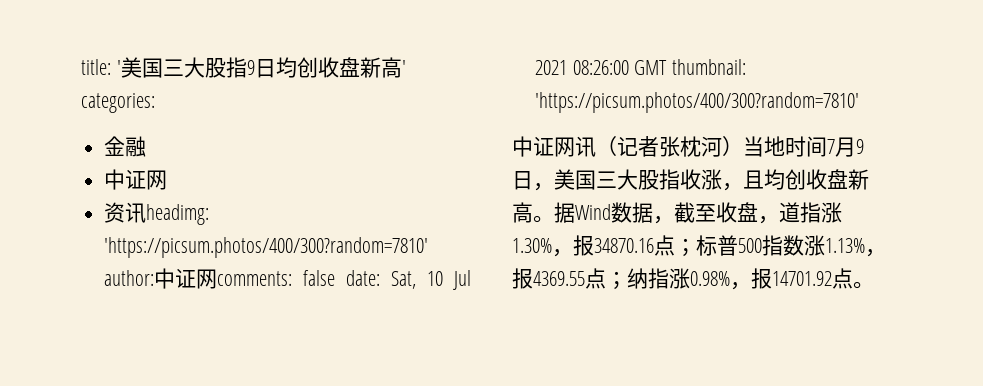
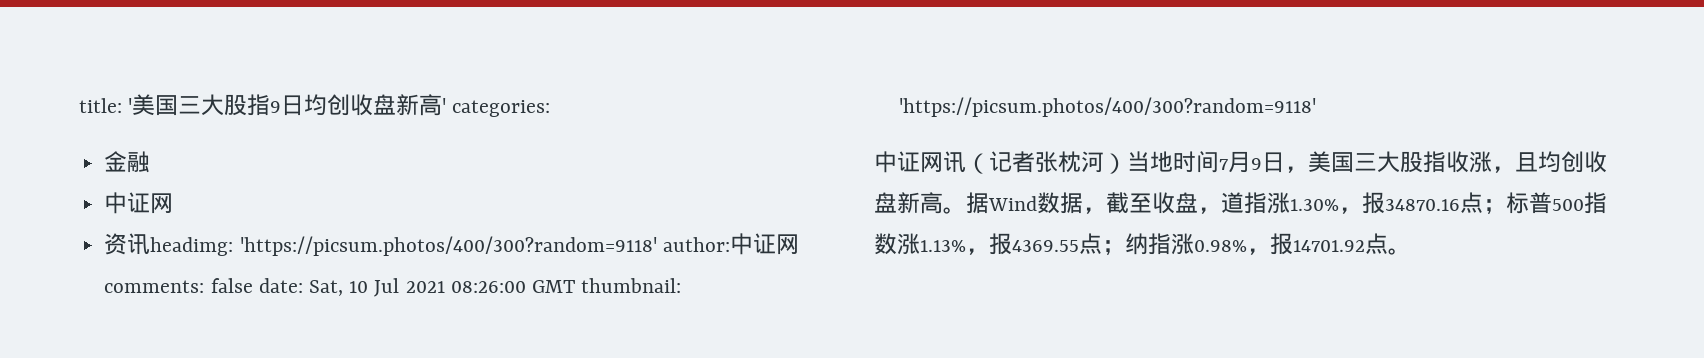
- 资讯headimg: 'https://picsum.photos/400/300?random=7810' author:中证网comments: false date: Sat, 10 Jul 2021 08:26:00 GMT thumbnail: 'https://picsum.photos/400/300?random=7810'
+ 资讯headimg: 'https://picsum.photos/400/300?random=9118' author:中证网comments: false date: Sat, 10 Jul 2021 08:26:00 GMT thumbnail: 'https://picsum.photos/400/300?random=9118'

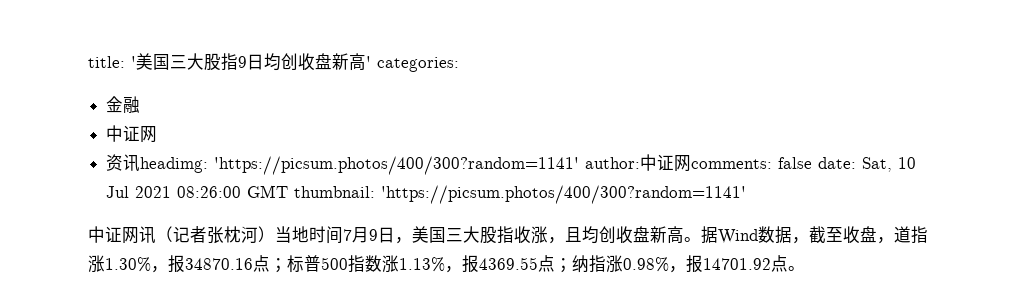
- 资讯headimg: 'https://picsum.photos/400/300?random=9118' author:中证网comments: false date: Sat, 10 Jul 2021 08:26:00 GMT thumbnail: 'https://picsum.photos/400/300?random=9118'
+ 资讯headimg: 'https://picsum.photos/400/300?random=1141' author:中证网comments: false date: Sat, 10 Jul 2021 08:26:00 GMT thumbnail: 'https://picsum.photos/400/300?random=1141'

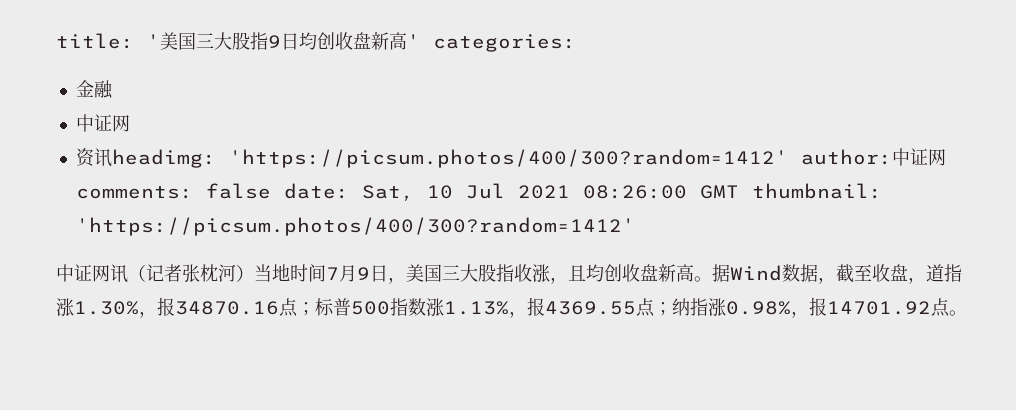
- 资讯headimg: 'https://picsum.photos/400/300?random=1141' author:中证网comments: false date: Sat, 10 Jul 2021 08:26:00 GMT thumbnail: 'https://picsum.photos/400/300?random=1141'
+ 资讯headimg: 'https://picsum.photos/400/300?random=1412' author:中证网comments: false date: Sat, 10 Jul 2021 08:26:00 GMT thumbnail: 'https://picsum.photos/400/300?random=1412'

